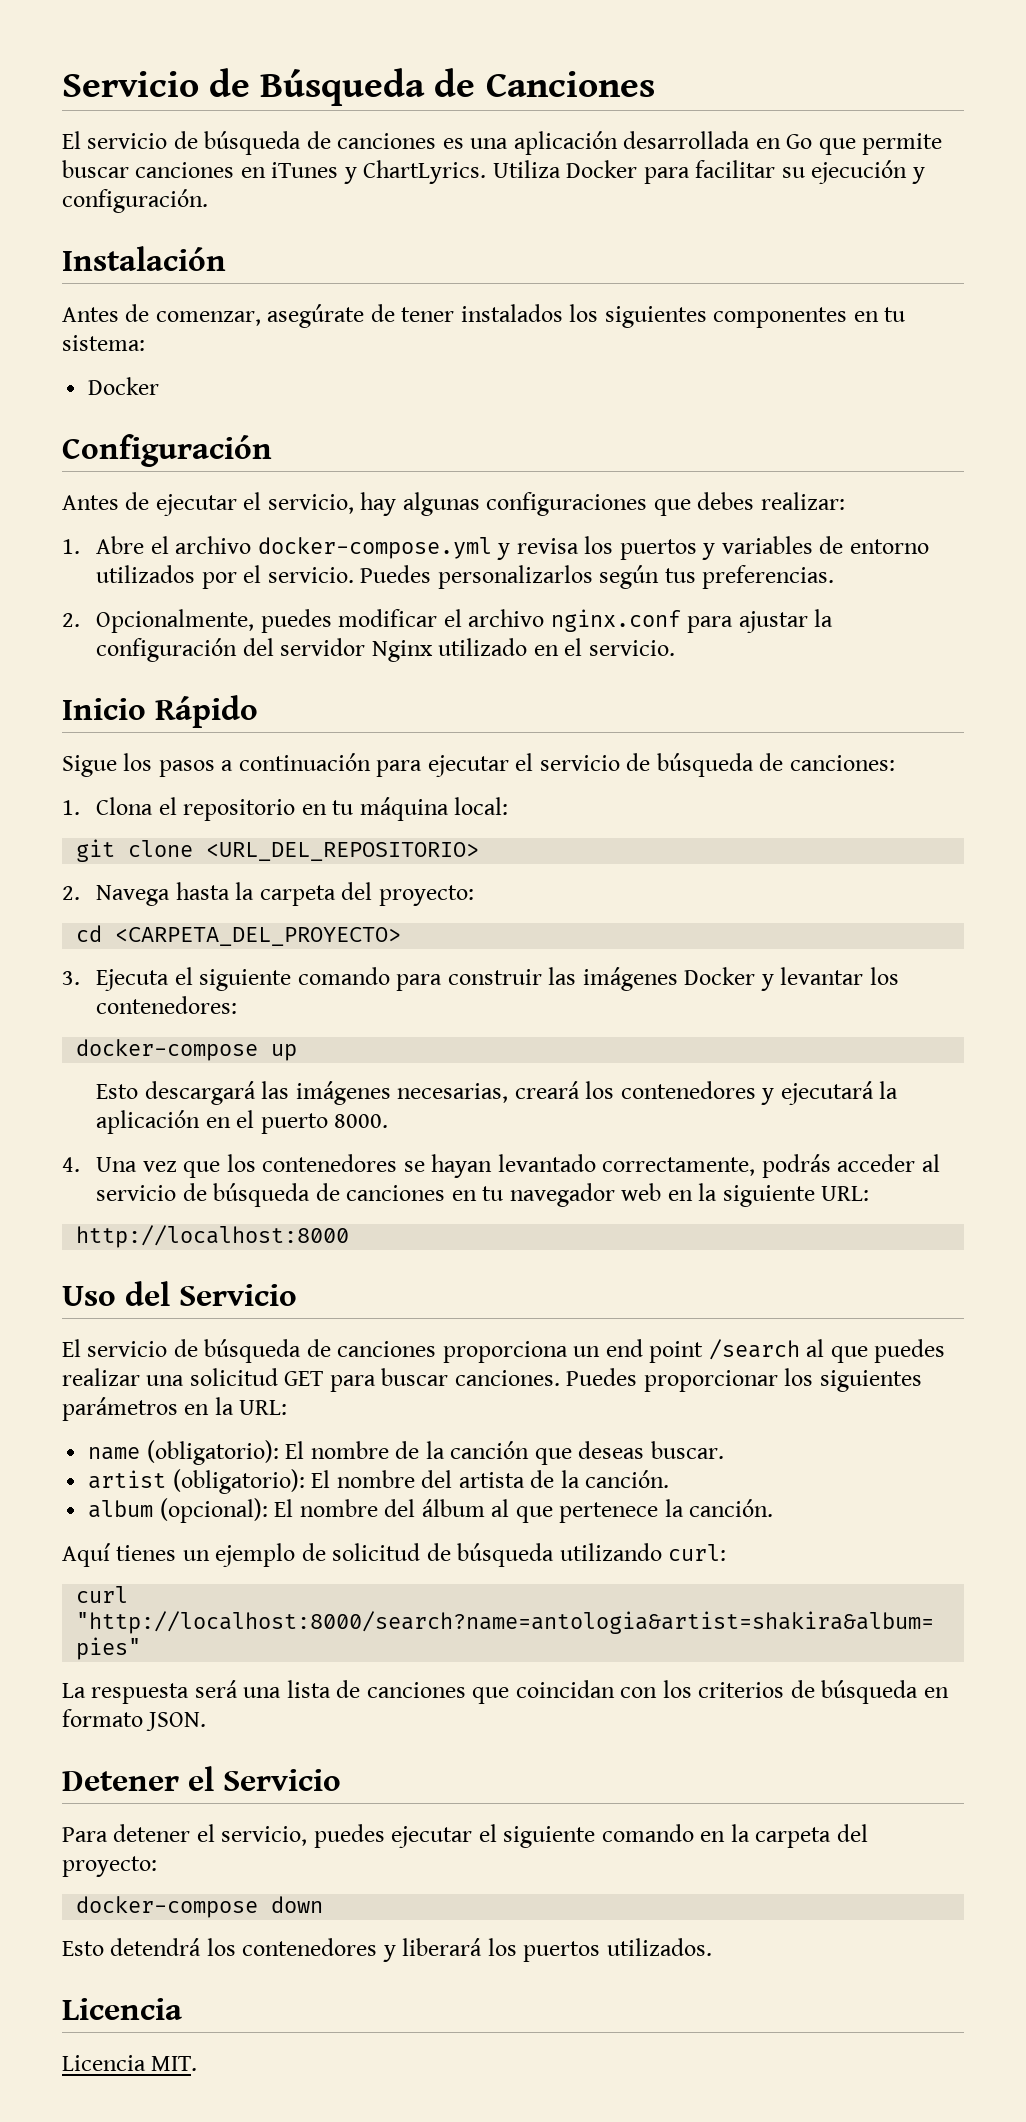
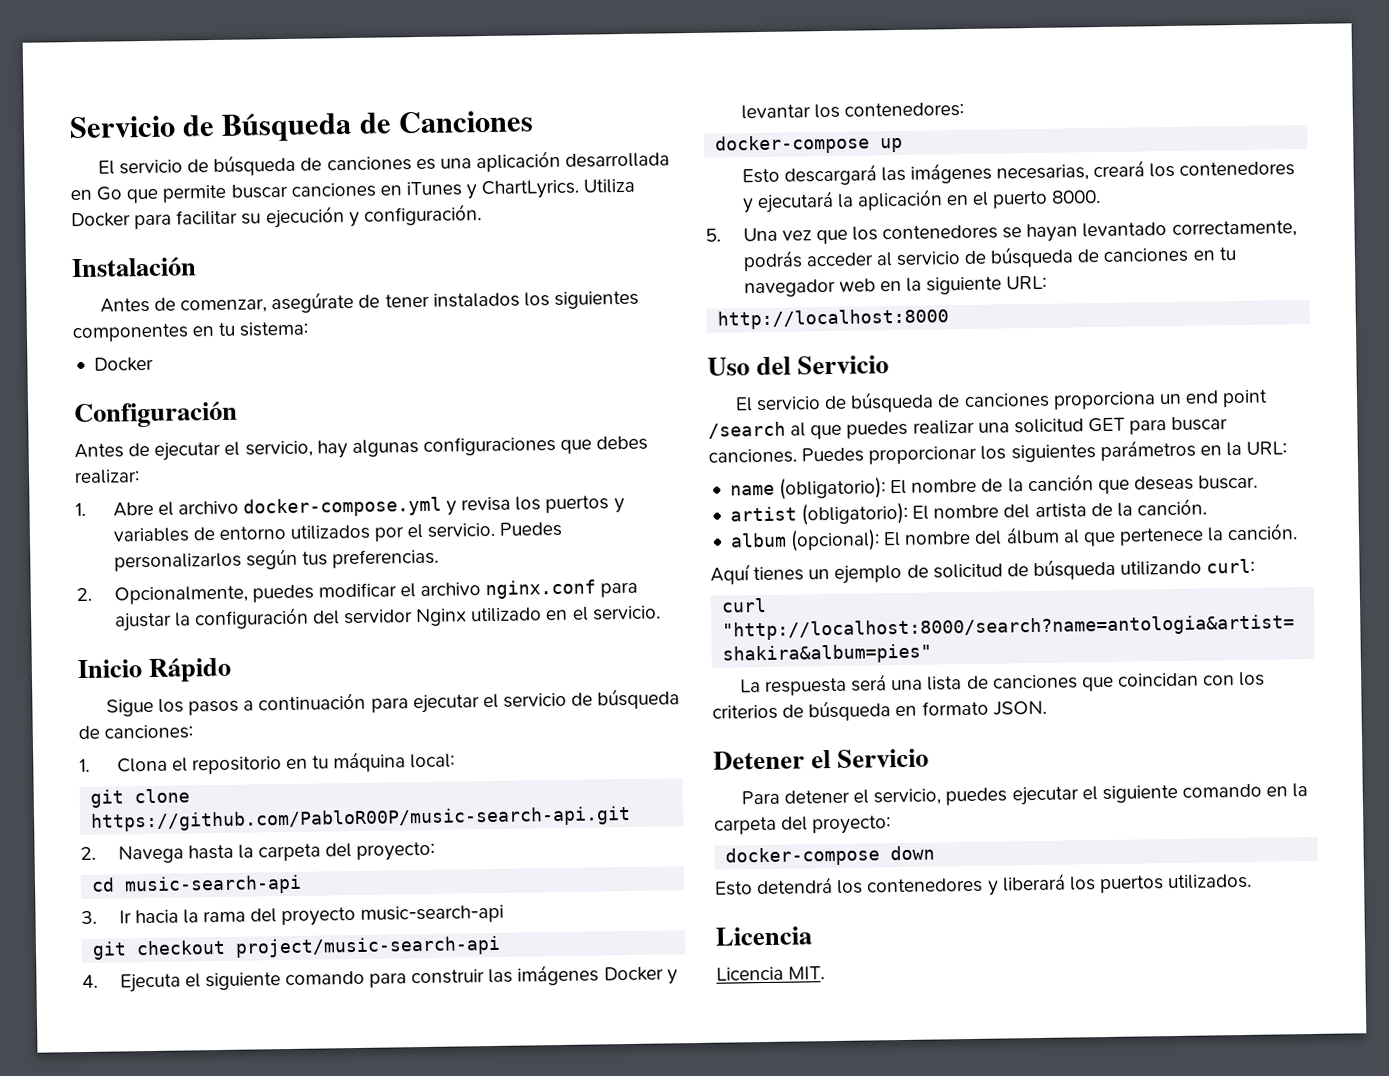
- git clone <URL_DEL_REPOSITORIO>
+ git clone https://github.com/PabloR00P/music-search-api.git
- cd <CARPETA_DEL_PROYECTO>
- 3. Ejecuta el siguiente comando para construir las imágenes Docker y levantar los contenedores:
+ cd music-search-api
+ 3. Ir hacia la rama del proyecto music-search-api
+ git checkout project/music-search-api
+ 4. Ejecuta el siguiente comando para construir las imágenes Docker y levantar los contenedores:
- 4. Una vez que los contenedores se hayan levantado correctamente, podrás acceder al servicio de búsqueda de canciones en tu navegador web en la siguiente URL:
+ 5. Una vez que los contenedores se hayan levantado correctamente, podrás acceder al servicio de búsqueda de canciones en tu navegador web en la siguiente URL:

